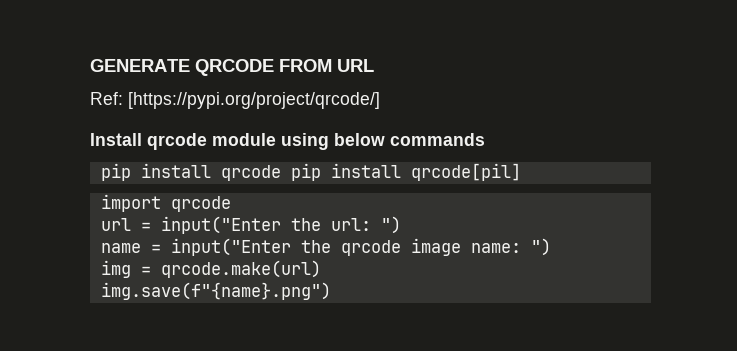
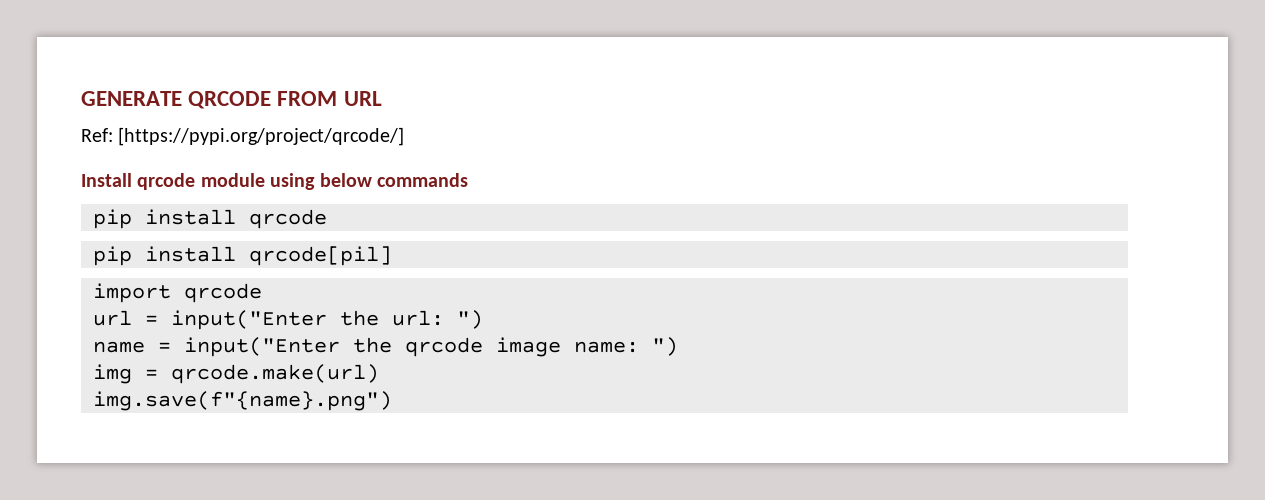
- pip install qrcode pip install qrcode[pil]
+ pip install qrcode
+ pip install qrcode[pil]

